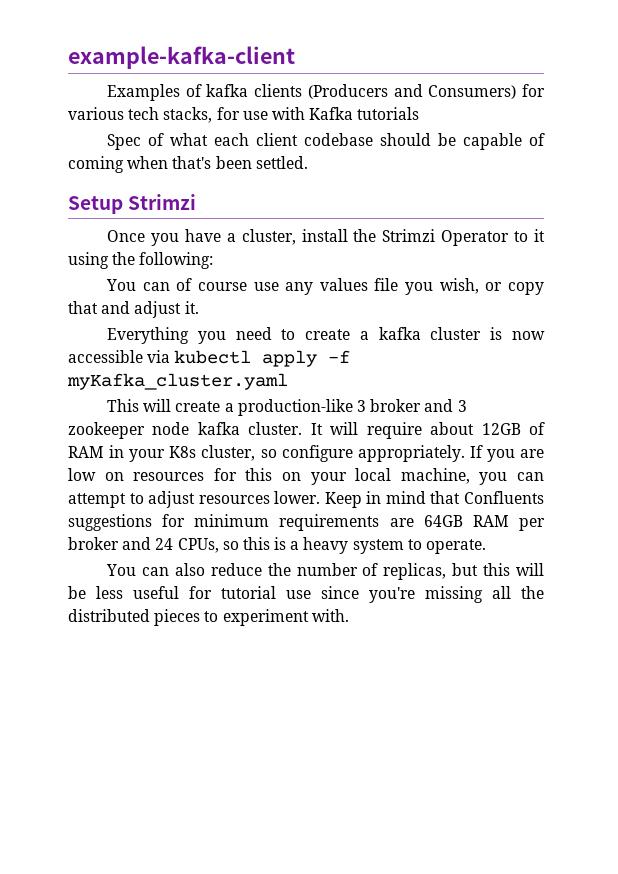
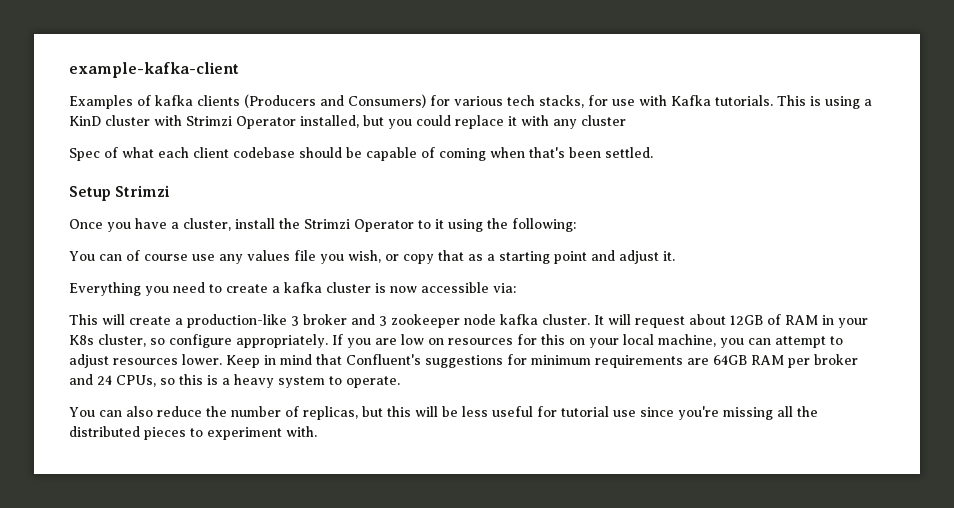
- Examples of kafka clients (Producers and Consumers) for various tech stacks, for use with Kafka tutorials
+ Examples of kafka clients (Producers and Consumers) for various tech stacks, for use with Kafka tutorials. This is using a KinD cluster with Strimzi Operator installed, but you could replace it with any cluster
- You can of course use any values file you wish, or copy that and adjust it.
+ You can of course use any values file you wish, or copy that as a starting point and adjust it.
- Everything you need to create a kafka cluster is now accessible via kubectl apply -f myKafka_cluster.yaml
+ Everything you need to create a kafka cluster is now accessible via:
- It will require about 12GB of RAM in your K8s cluster, so configure appropriately.
+ It will request about 12GB of RAM in your K8s cluster, so configure appropriately.
- Keep in mind that Confluents suggestions for minimum requirements are 64GB RAM per broker and 24 CPUs, so this is a heavy system to operate.
+ Keep in mind that Confluent's suggestions for minimum requirements are 64GB RAM per broker and 24 CPUs, so this is a heavy system to operate.

